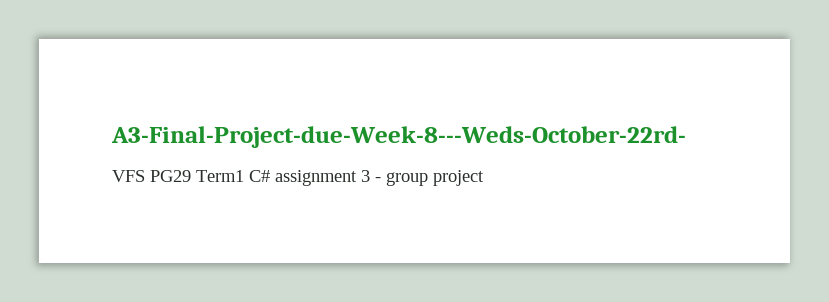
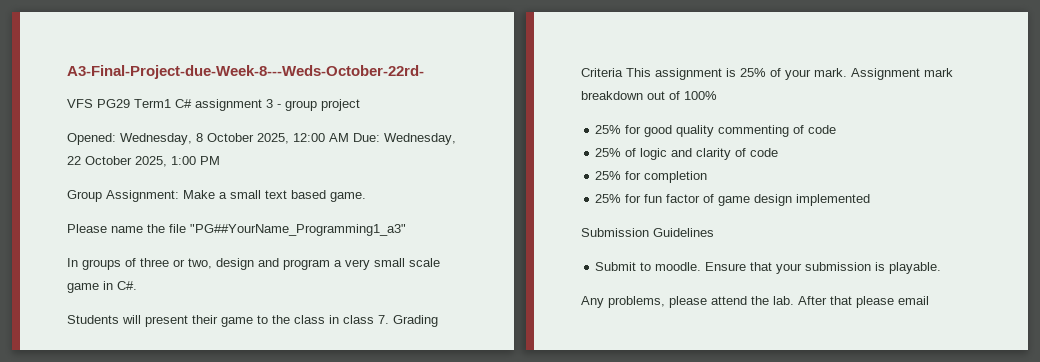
+ Opened: Wednesday, 8 October 2025, 12:00 AM Due: Wednesday, 22 October 2025, 1:00 PM
+ Group Assignment: Make a small text based game.
+ Please name the file "PG##YourName_Programming1_a3"
+ In groups of three or two, design and program a very small scale game in C#.
+ Students will present their game to the class in class 7. Grading Criteria This assignment is 25% of your mark. Assignment mark breakdown out of 100%
+ 25% for good quality commenting of code
+ 25% of logic and clarity of code
+ 25% for completion
+ 25% for fun factor of game design implemented
+ Submission Guidelines
+ Submit to moodle. Ensure that your submission is playable.
+ Any problems, please attend the lab. After that please email

